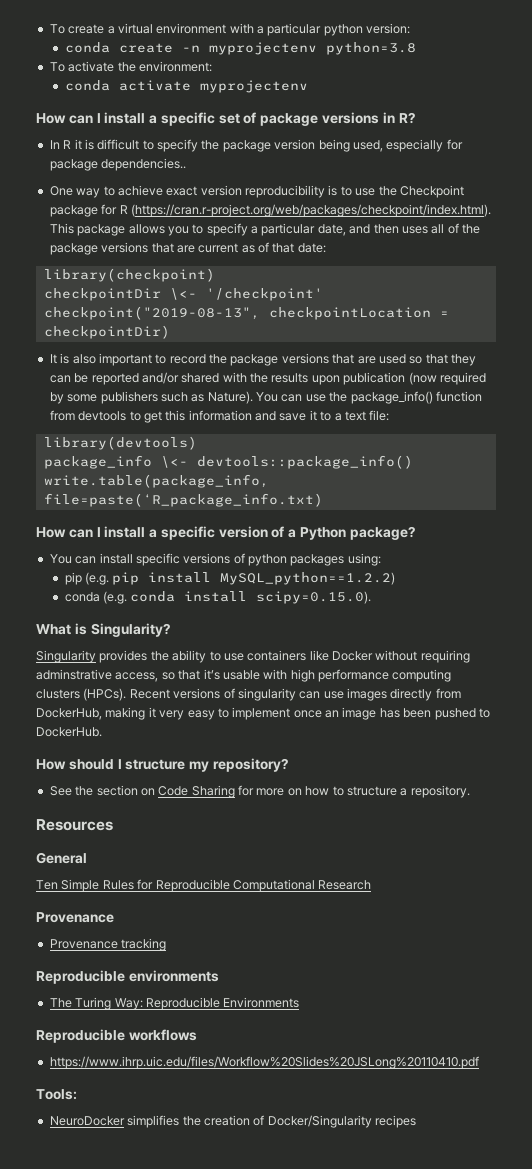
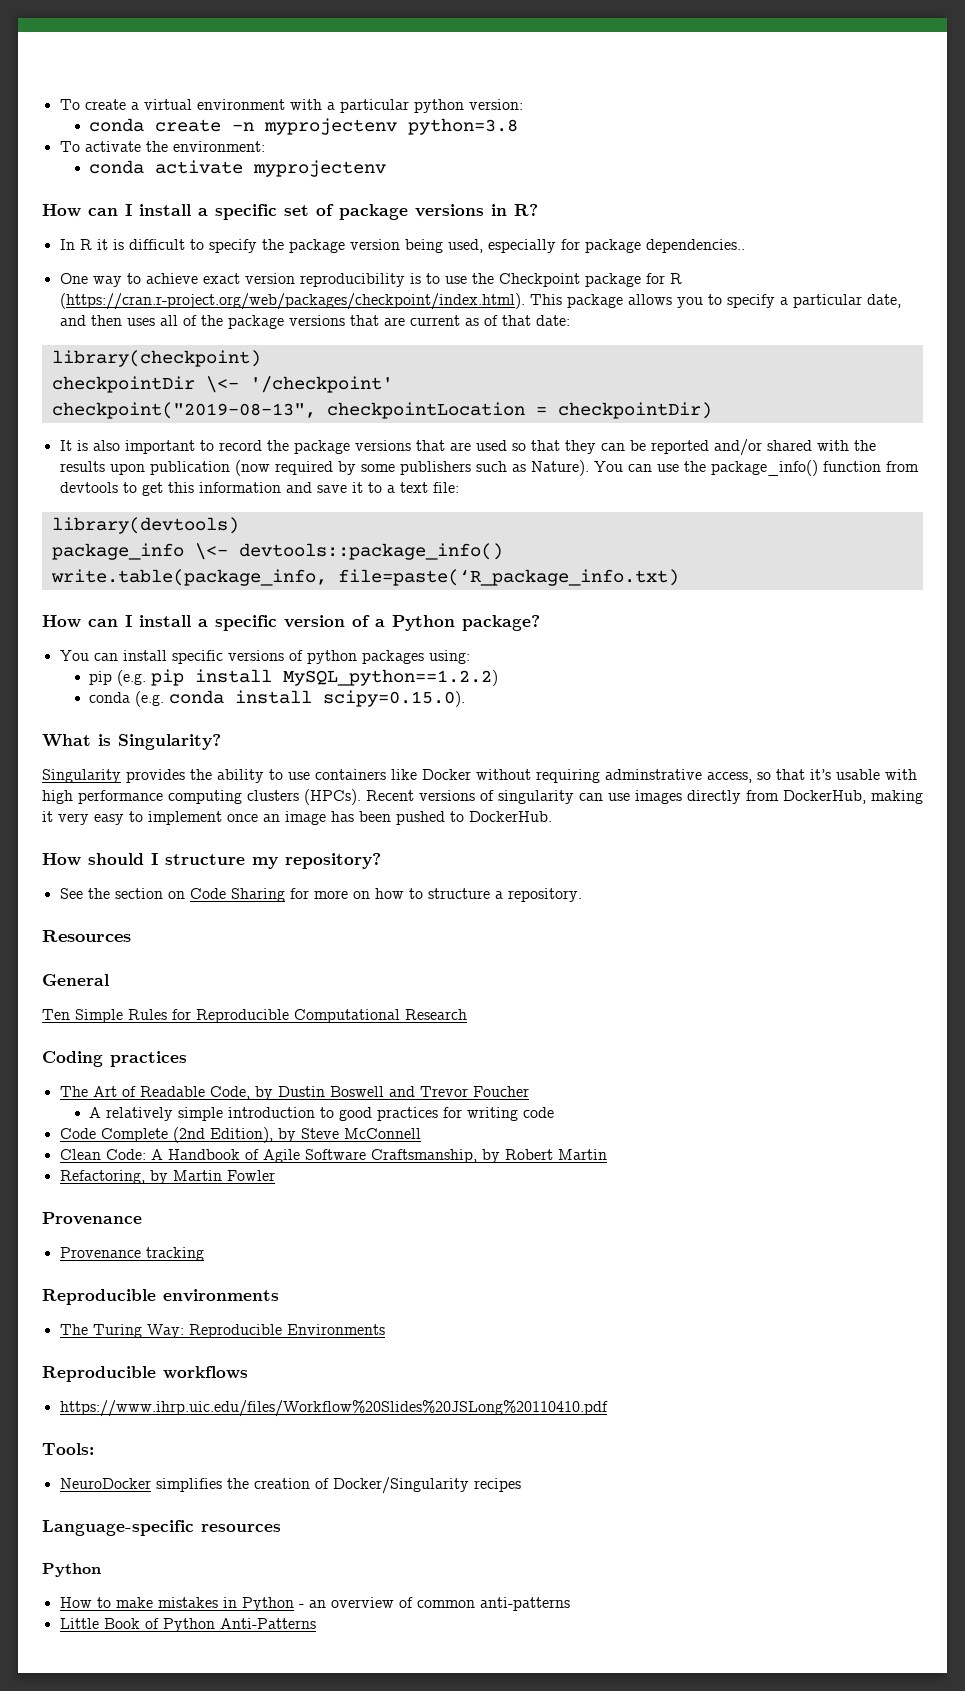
+ Coding practices
+ The Art of Readable Code, by Dustin Boswell and Trevor Foucher
+ A relatively simple introduction to good practices for writing code
+ Code Complete (2nd Edition), by Steve McConnell
+ Clean Code: A Handbook of Agile Software Craftsmanship, by Robert Martin
+ Refactoring, by Martin Fowler
+ Language-specific resources
+ Python
+ How to make mistakes in Python - an overview of common anti-patterns
+ Little Book of Python Anti-Patterns

